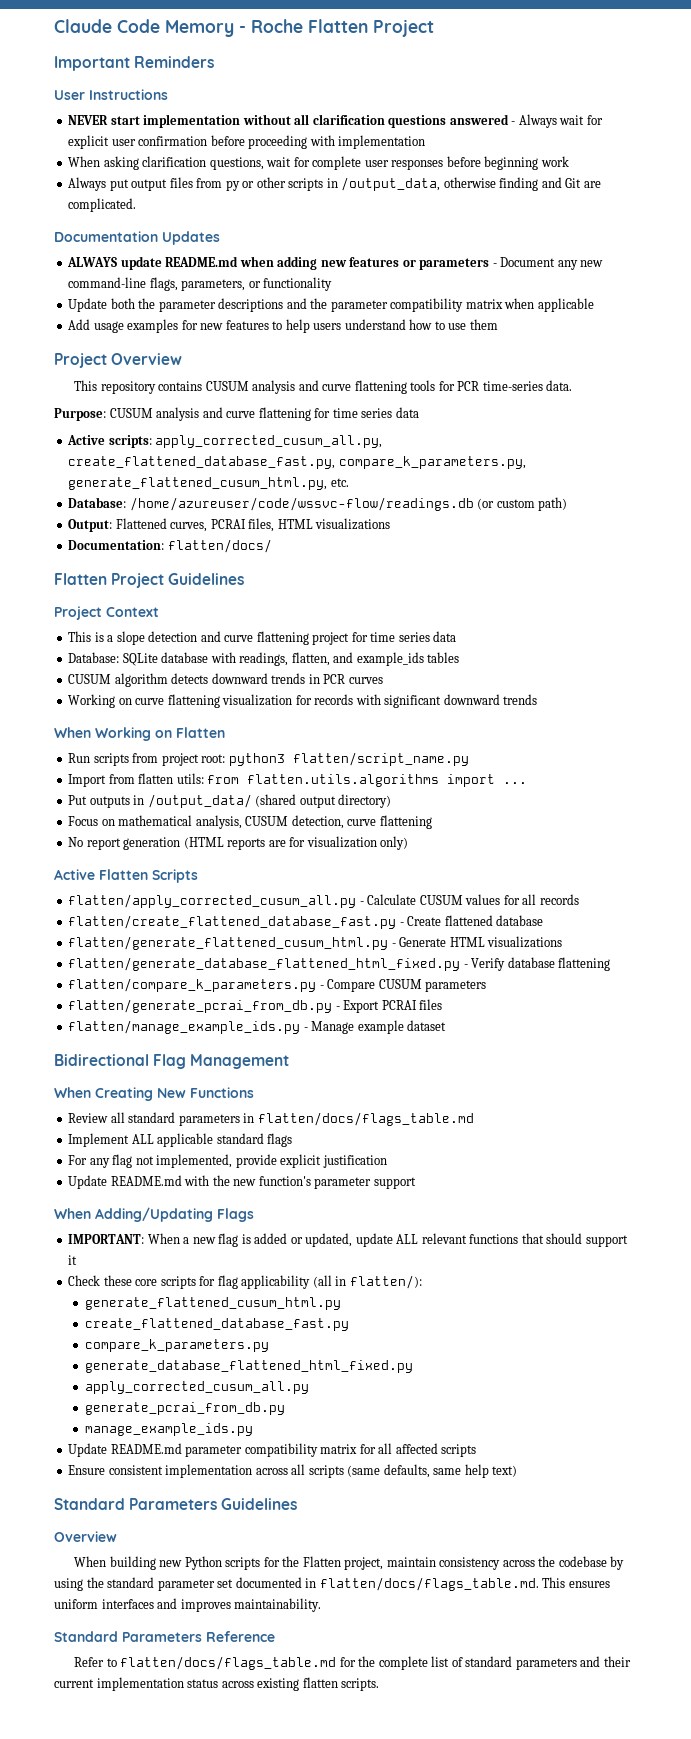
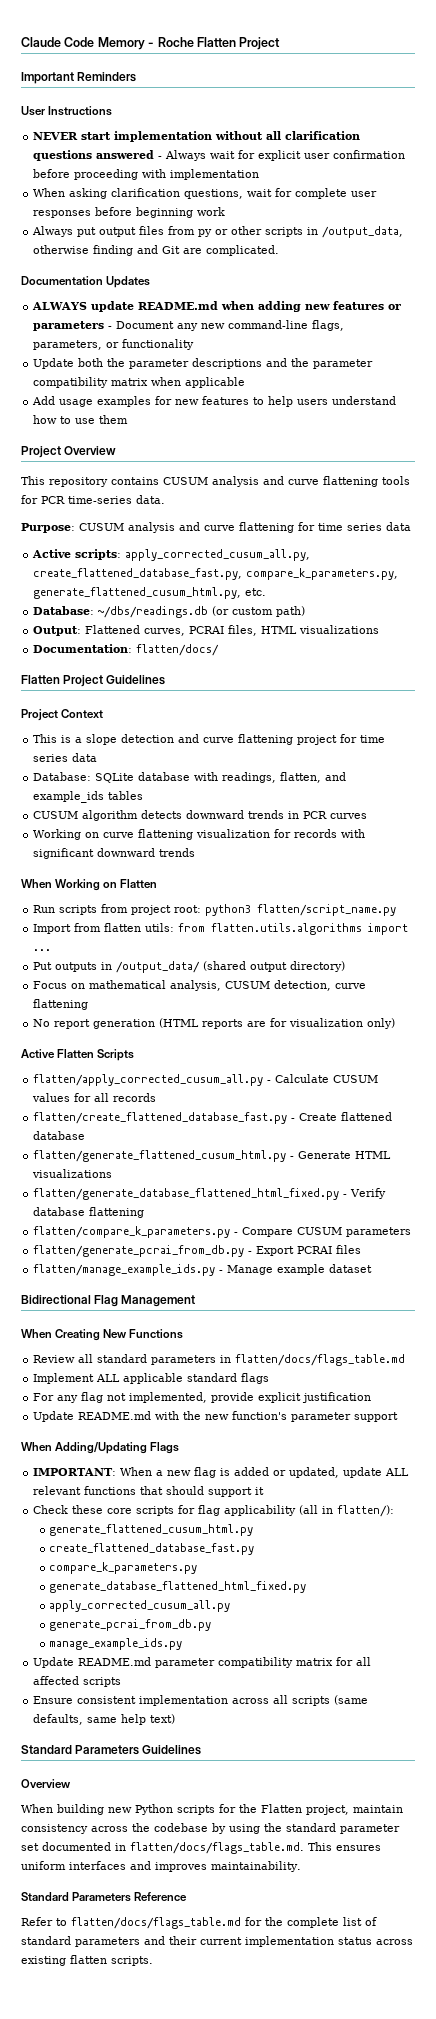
- Database: /home/azureuser/code/wssvc-flow/readings.db (or custom path)
+ Database: ~/dbs/readings.db (or custom path)

